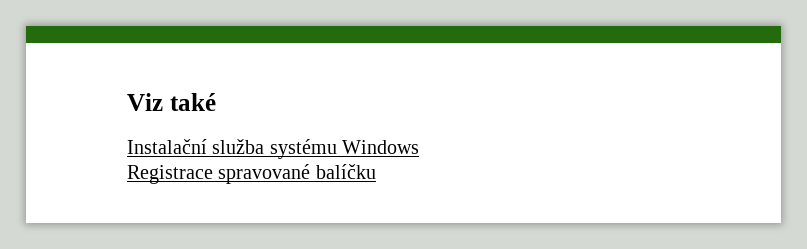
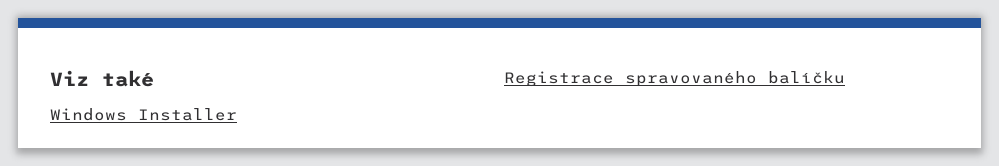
- Instalační služba systému Windows
+ Windows Installer
- Registrace spravované balíčku
+ Registrace spravovaného balíčku

